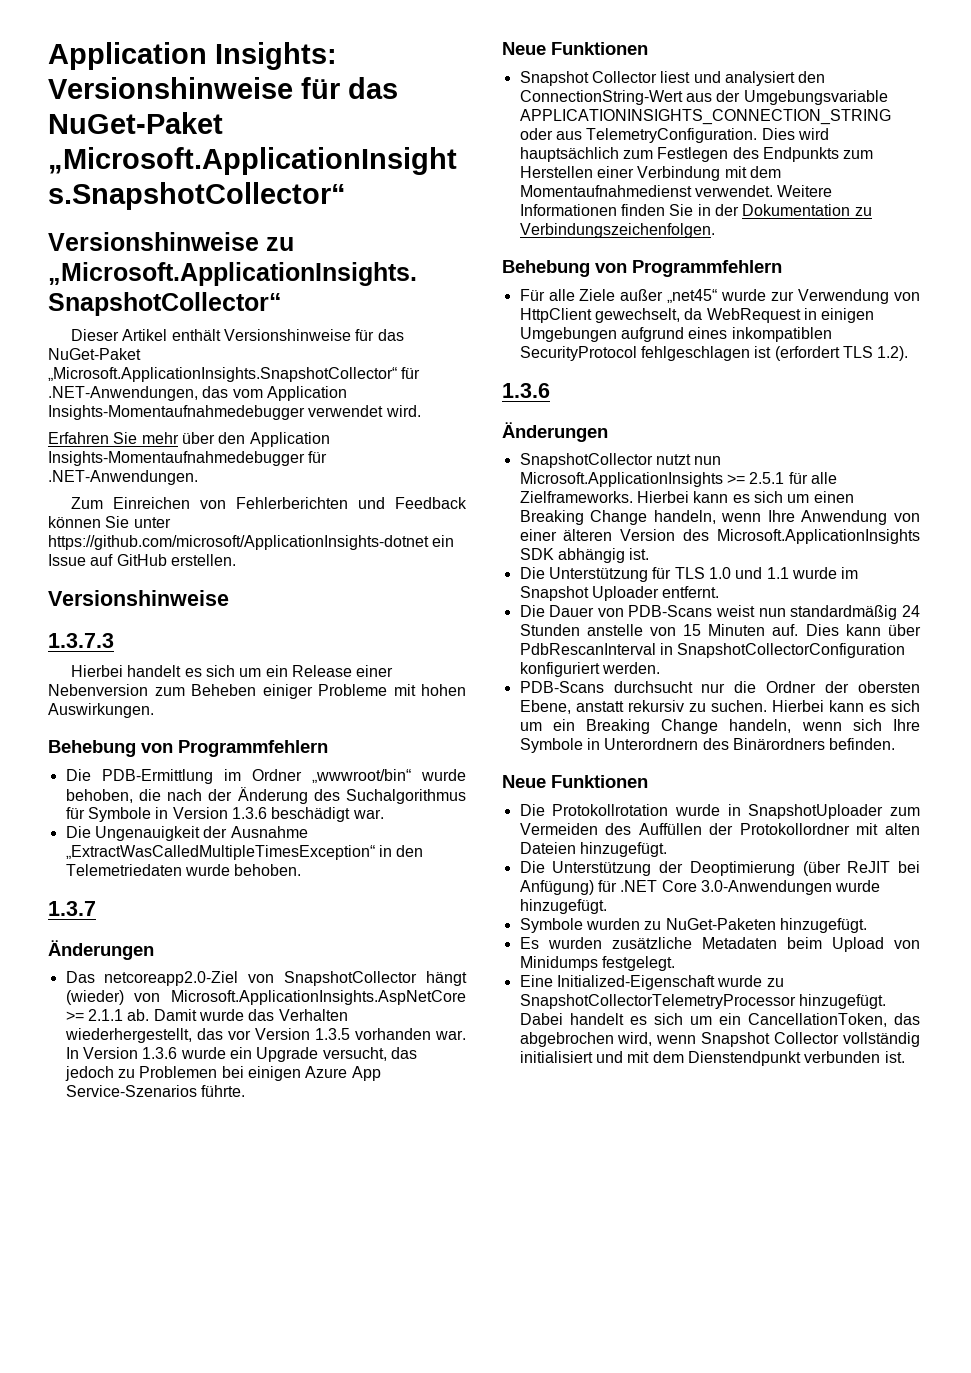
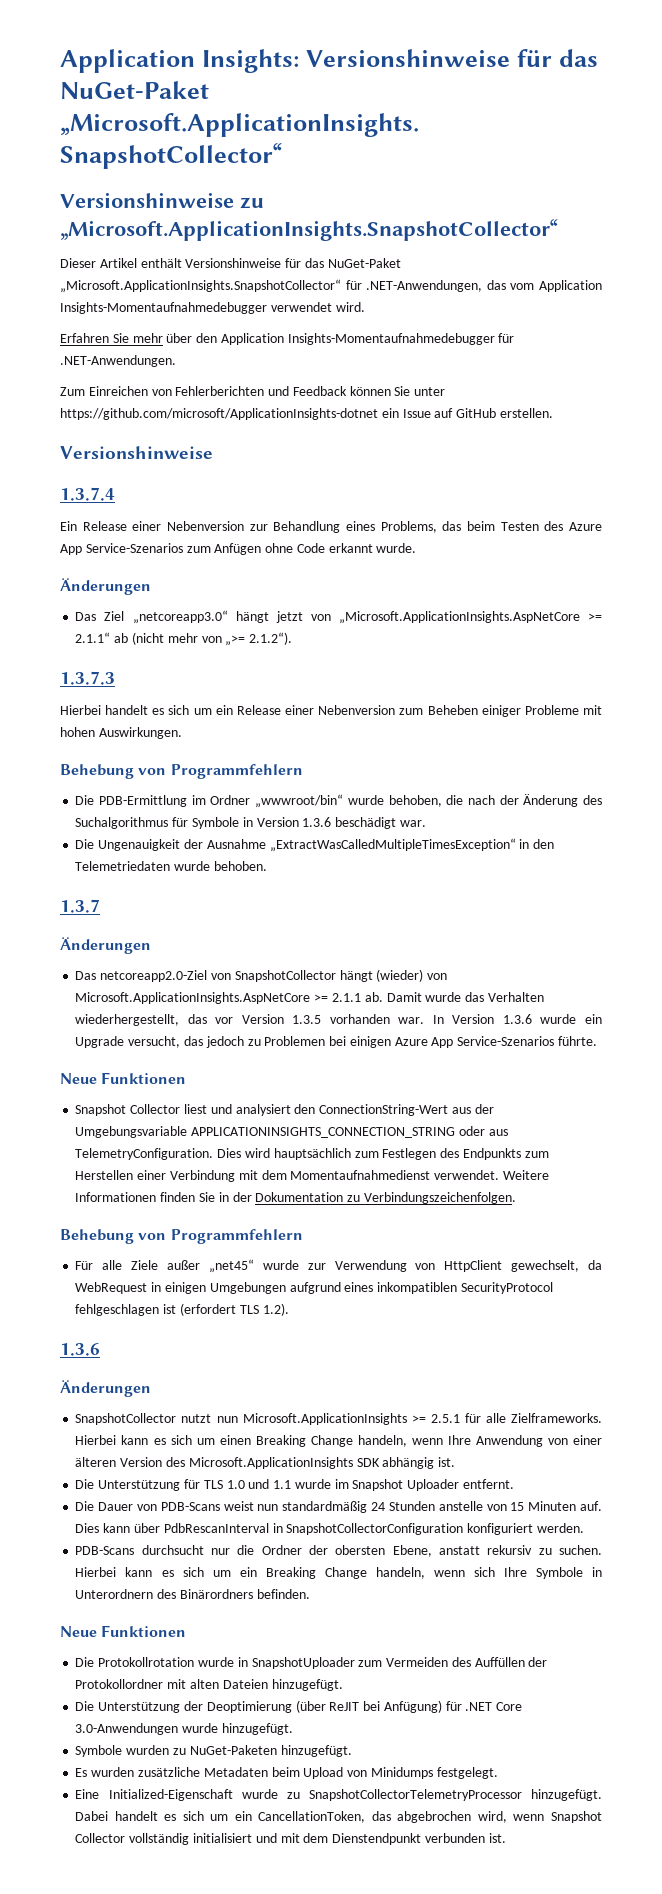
+ 1.3.7.4
+ Ein Release einer Nebenversion zur Behandlung eines Problems, das beim Testen des Azure App Service-Szenarios zum Anfügen ohne Code erkannt wurde.
+ Änderungen
+ Das Ziel „netcoreapp3.0“ hängt jetzt von „Microsoft.ApplicationInsights.AspNetCore >= 2.1.1“ ab (nicht mehr von „>= 2.1.2“).

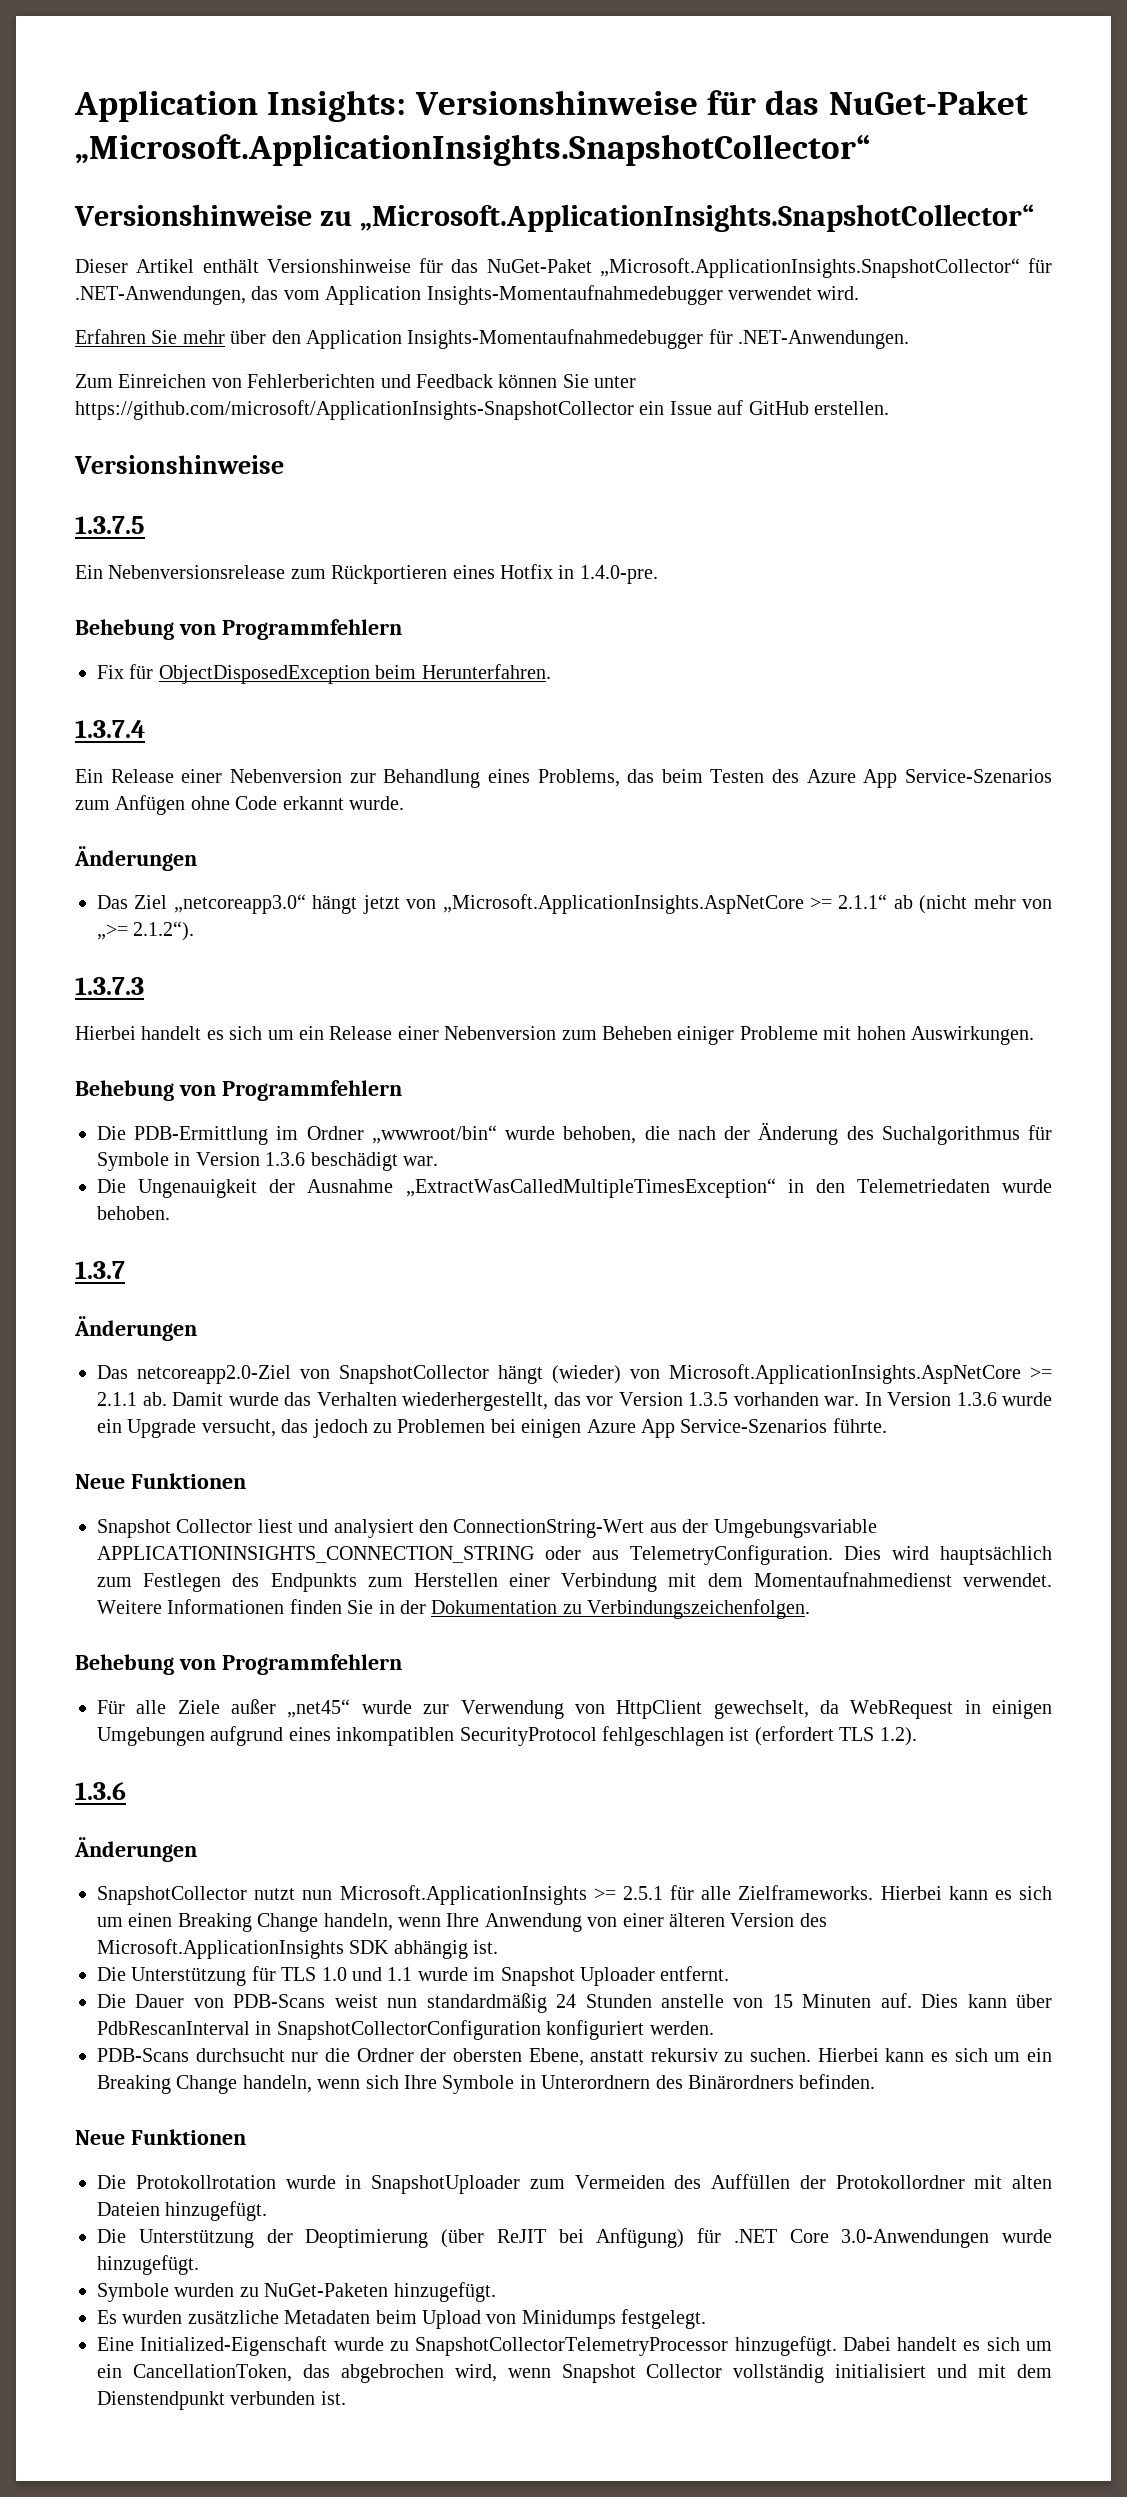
- Zum Einreichen von Fehlerberichten und Feedback können Sie unter https://github.com/microsoft/ApplicationInsights-dotnet ein Issue auf GitHub erstellen.
+ Zum Einreichen von Fehlerberichten und Feedback können Sie unter https://github.com/microsoft/ApplicationInsights-SnapshotCollector ein Issue auf GitHub erstellen.
+ 1.3.7.5
+ Ein Nebenversionsrelease zum Rückportieren eines Hotfix in 1.4.0-pre.
+ Behebung von Programmfehlern
+ Fix für ObjectDisposedException beim Herunterfahren.

